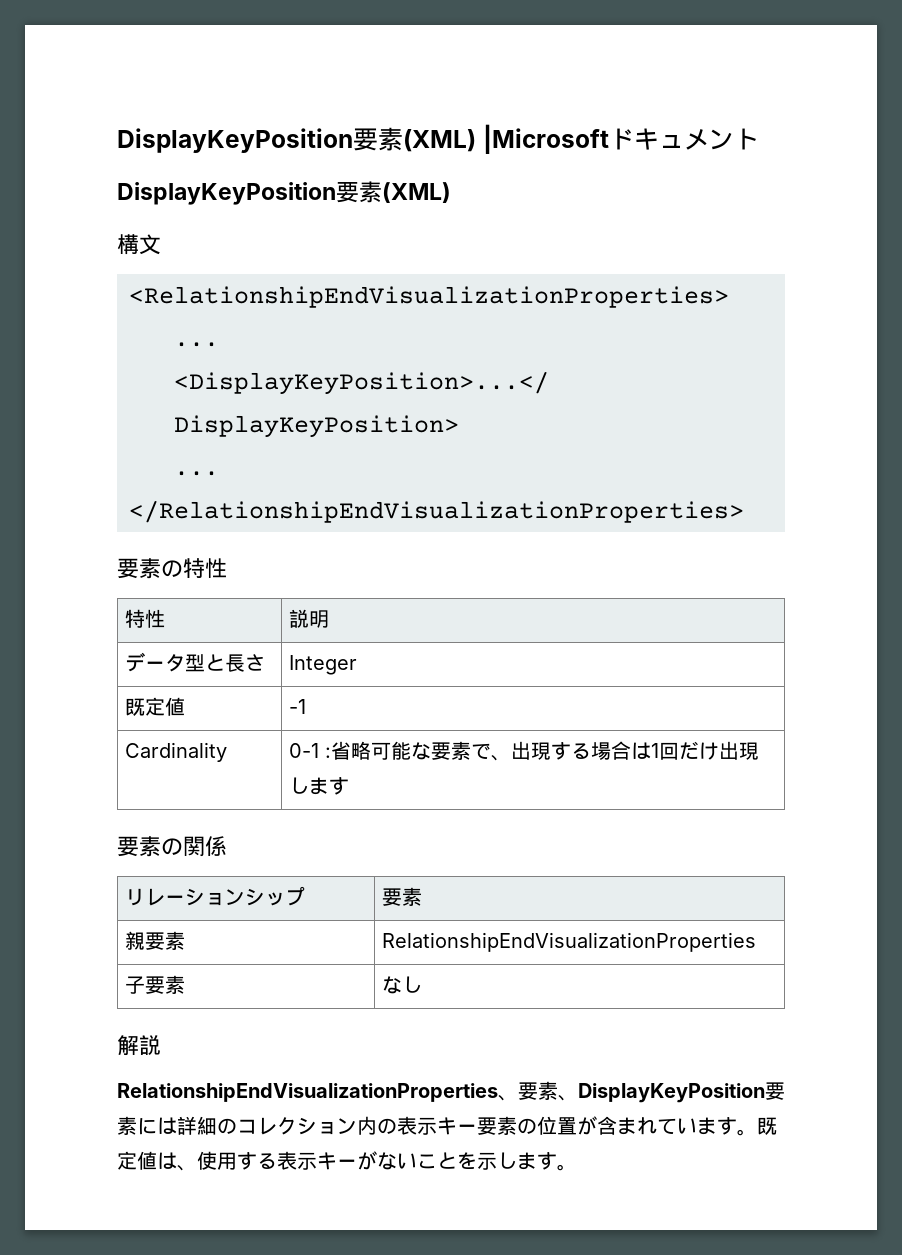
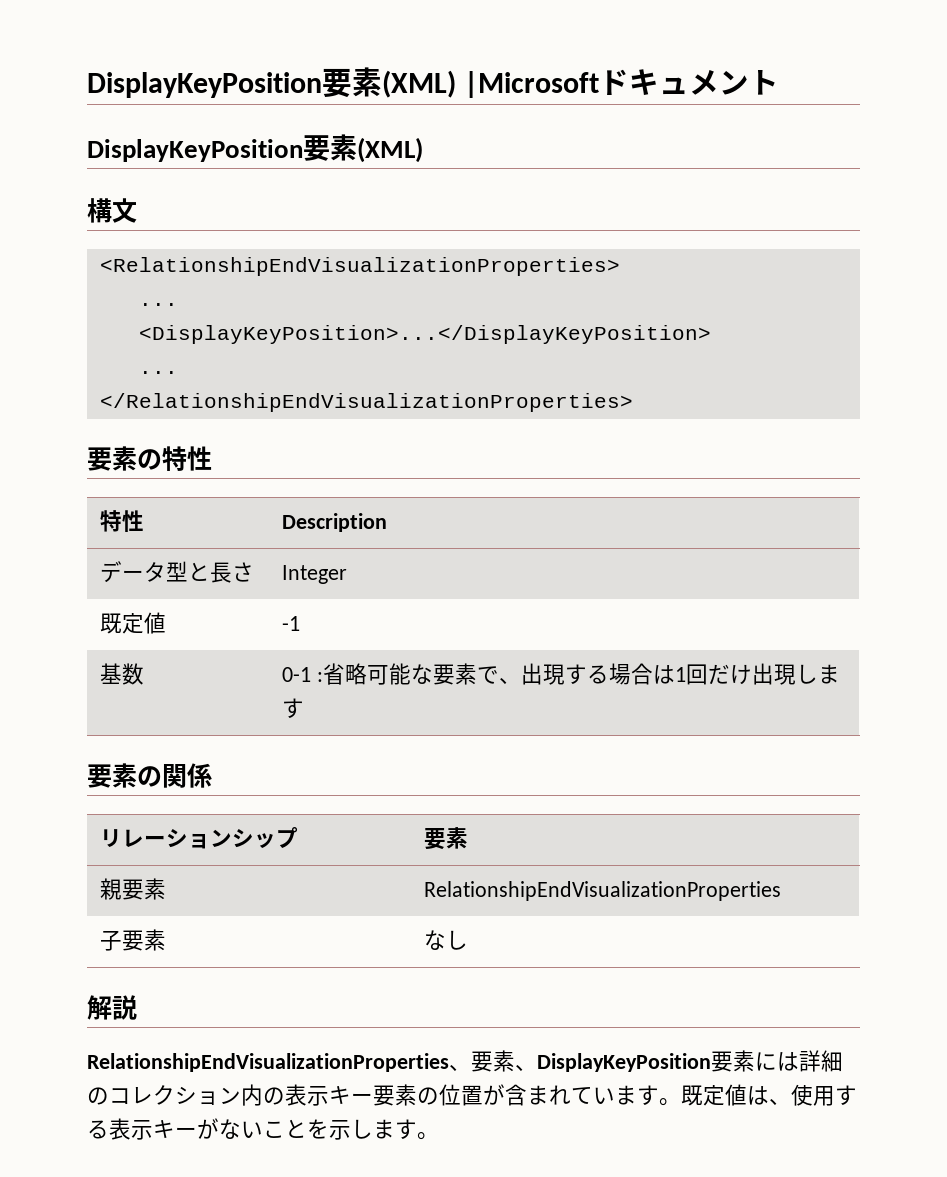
- 特性 | 説明
+ 特性 | Description
- Cardinality | 0-1 :省略可能な要素で、出現する場合は1回だけ出現します
+ 基数 | 0-1 :省略可能な要素で、出現する場合は1回だけ出現します

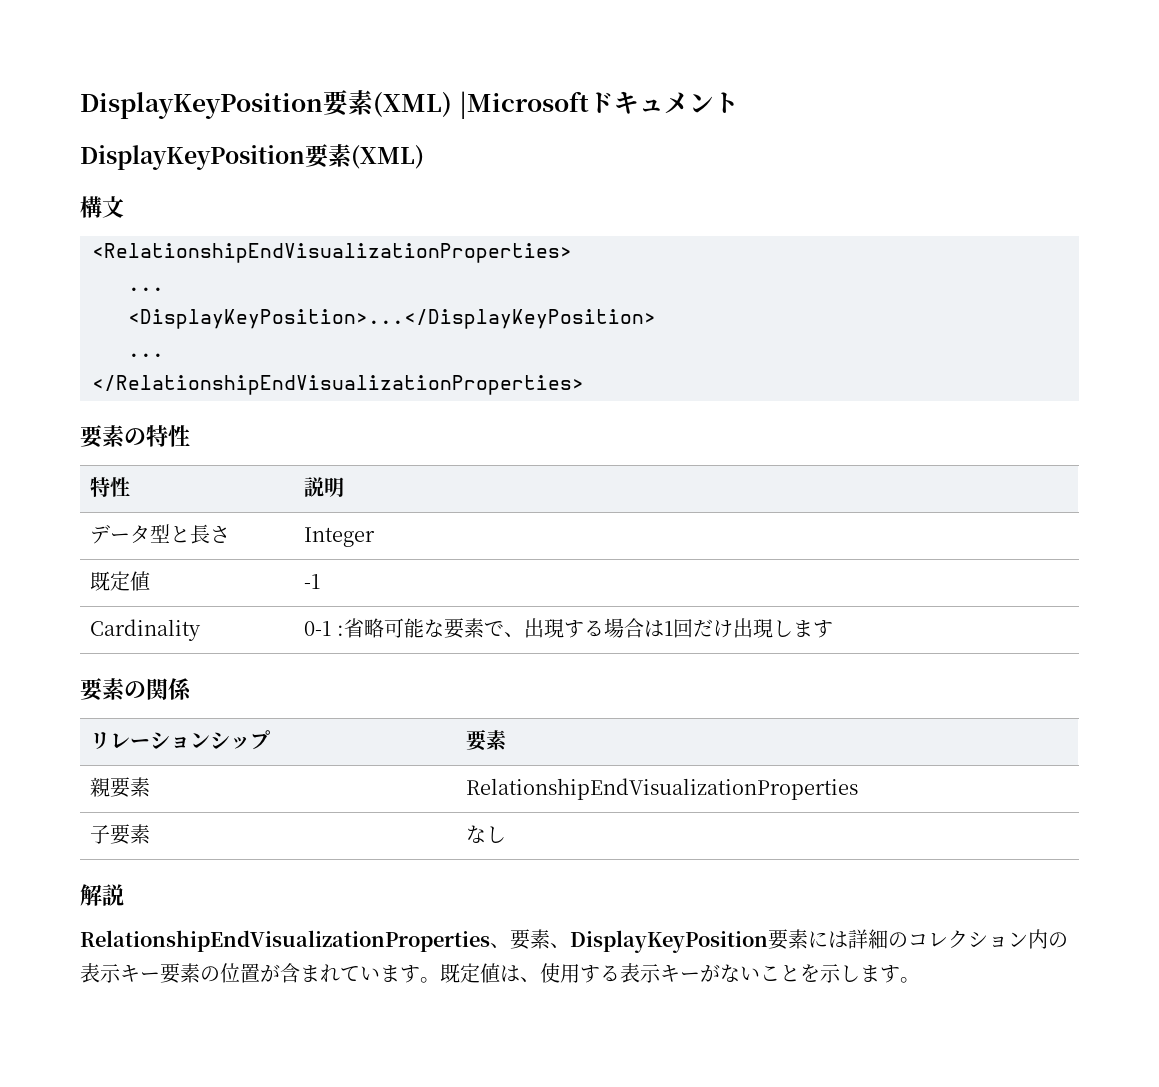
- 特性 | Description
+ 特性 | 説明
- 基数 | 0-1 :省略可能な要素で、出現する場合は1回だけ出現します
+ Cardinality | 0-1 :省略可能な要素で、出現する場合は1回だけ出現します

